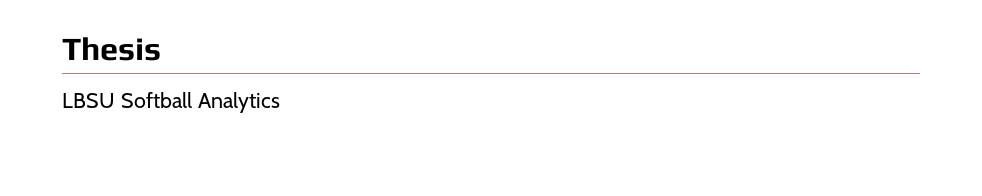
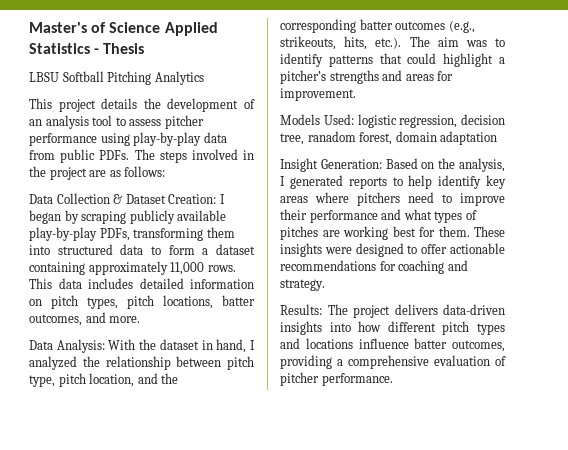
- Thesis
+ Master's of Science Applied Statistics - Thesis
- LBSU Softball Analytics
+ LBSU Softball Pitching Analytics
+ This project details the development of an analysis tool to assess pitcher performance using play-by-play data from public PDFs. The steps involved in the project are as follows:
+ Data Collection & Dataset Creation: I began by scraping publicly available play-by-play PDFs, transforming them into structured data to form a dataset containing approximately 11,000 rows. This data includes detailed information on pitch types, pitch locations, batter outcomes, and more.
+ Data Analysis: With the dataset in hand, I analyzed the relationship between pitch type, pitch location, and the corresponding batter outcomes (e.g., strikeouts, hits, etc.). The aim was to identify patterns that could highlight a pitcher’s strengths and areas for improvement.
+ Models Used: logistic regression, decision tree, ranadom forest, domain adaptation
+ Insight Generation: Based on the analysis, I generated reports to help identify key areas where pitchers need to improve their performance and what types of pitches are working best for them. These insights were designed to offer actionable recommendations for coaching and strategy.
+ Results: The project delivers data-driven insights into how different pitch types and locations influence batter outcomes, providing a comprehensive evaluation of pitcher performance.

